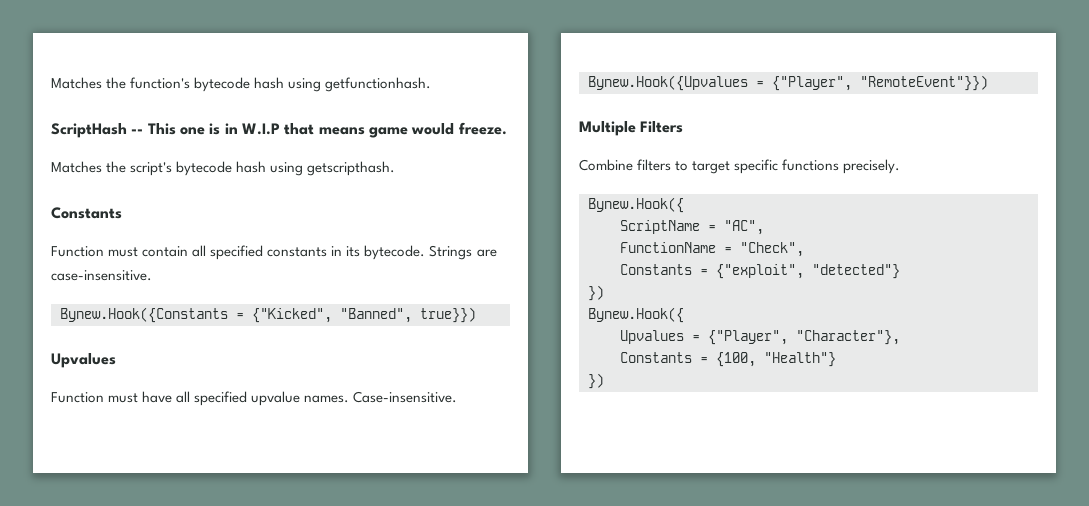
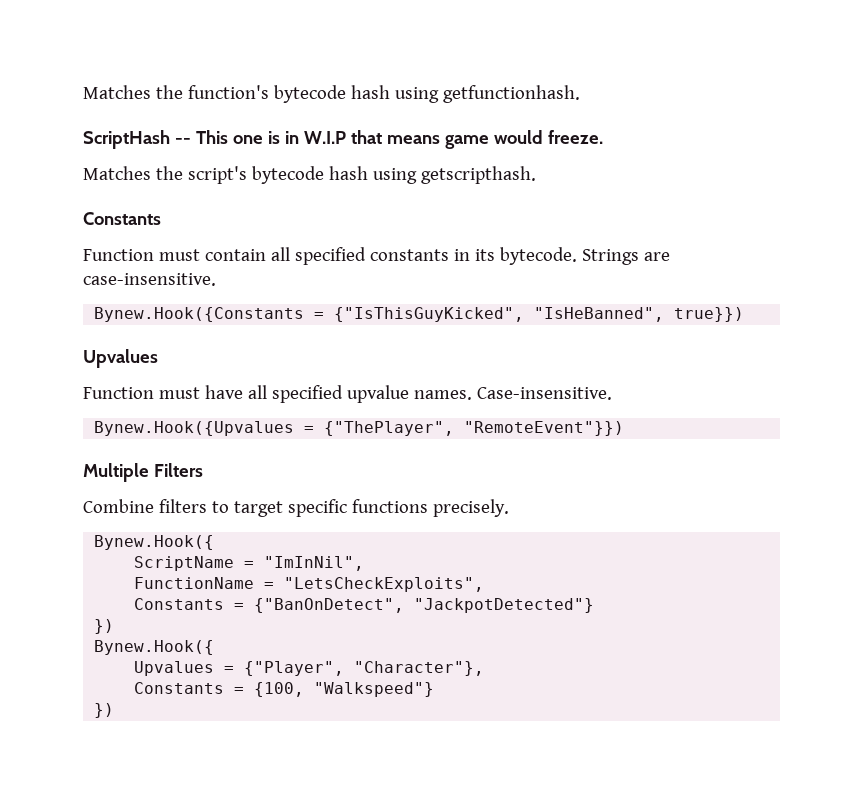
- Bynew.Hook({Constants = {"Kicked", "Banned", true}})
+ Bynew.Hook({Constants = {"IsThisGuyKicked", "IsHeBanned", true}})
- Bynew.Hook({Upvalues = {"Player", "RemoteEvent"}})
+ Bynew.Hook({Upvalues = {"ThePlayer", "RemoteEvent"}})
- ScriptName = "AC",
+ ScriptName = "ImInNil",
- FunctionName = "Check",
- Constants = {"exploit", "detected"}
+ FunctionName = "LetsCheckExploits",
+ Constants = {"BanOnDetect", "JackpotDetected"}
- Constants = {100, "Health"}
+ Constants = {100, "Walkspeed"}

